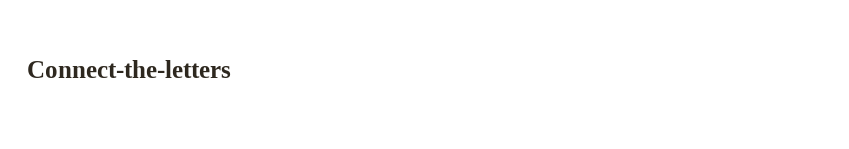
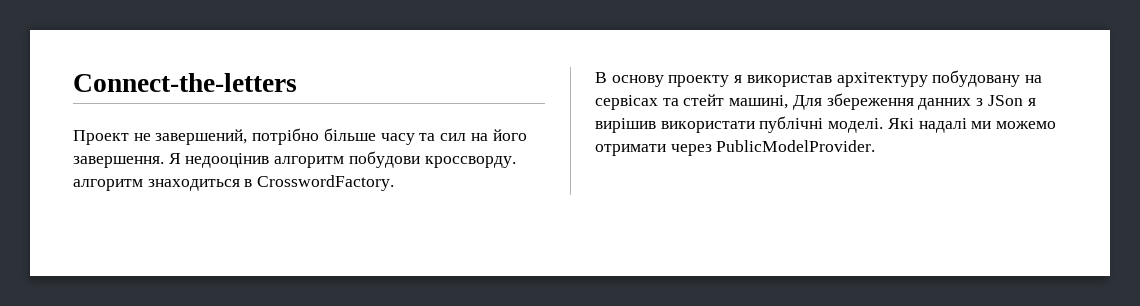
+ Проект не завершений, потрібно більше часу та сил на його завершення. Я недооцінив алгоритм побудови кроссворду. алгоритм знаходиться в CrosswordFactory.
+ В основу проекту я використав архітектуру побудовану на сервісах та стейт машині, Для збереження данних з JSon я вирішив використати публічні моделі. Які надалі ми можемо отримати через PublicModelProvider.

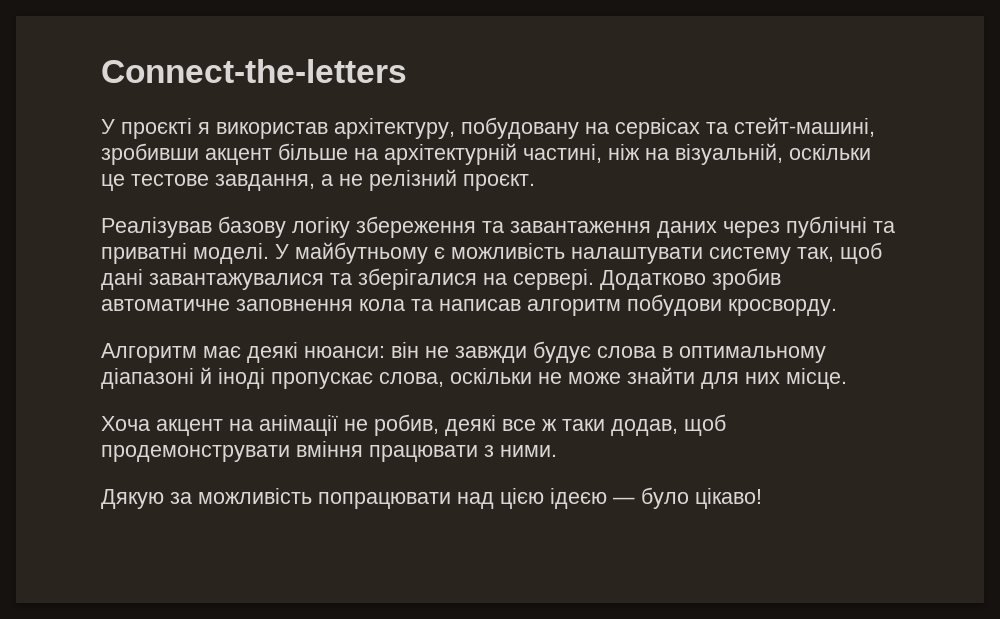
- Проект не завершений, потрібно більше часу та сил на його завершення. Я недооцінив алгоритм побудови кроссворду. алгоритм знаходиться в CrosswordFactory.
- В основу проекту я використав архітектуру побудовану на сервісах та стейт машині, Для збереження данних з JSon я вирішив використати публічні моделі. Які надалі ми можемо отримати через PublicModelProvider.
+ У проєкті я використав архітектуру, побудовану на сервісах та стейт-машині, зробивши акцент більше на архітектурній частині, ніж на візуальній, оскільки це тестове завдання, а не релізний проєкт.
+ Реалізував базову логіку збереження та завантаження даних через публічні та приватні моделі. У майбутньому є можливість налаштувати систему так, щоб дані завантажувалися та зберігалися на сервері. Додатково зробив автоматичне заповнення кола та написав алгоритм побудови кросворду.
+ Алгоритм має деякі нюанси: він не завжди будує слова в оптимальному діапазоні й іноді пропускає слова, оскільки не може знайти для них місце.
+ Хоча акцент на анімації не робив, деякі все ж таки додав, щоб продемонструвати вміння працювати з ними.
+ Дякую за можливість попрацювати над цією ідеєю — було цікаво!

